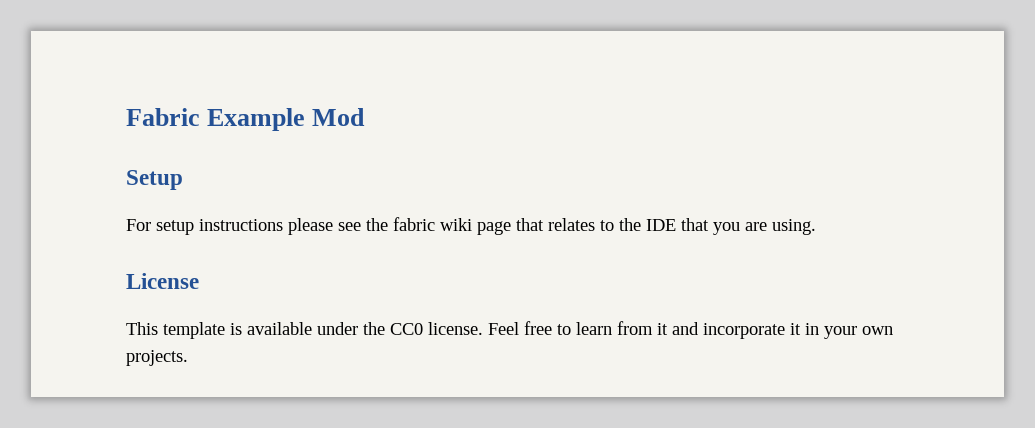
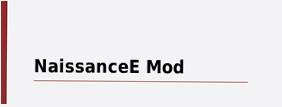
- Fabric Example Mod
+ NaissanceE Mod
- Setup
- For setup instructions please see the fabric wiki page that relates to the IDE that you are using.
- License
- This template is available under the CC0 license. Feel free to learn from it and incorporate it in your own projects.

